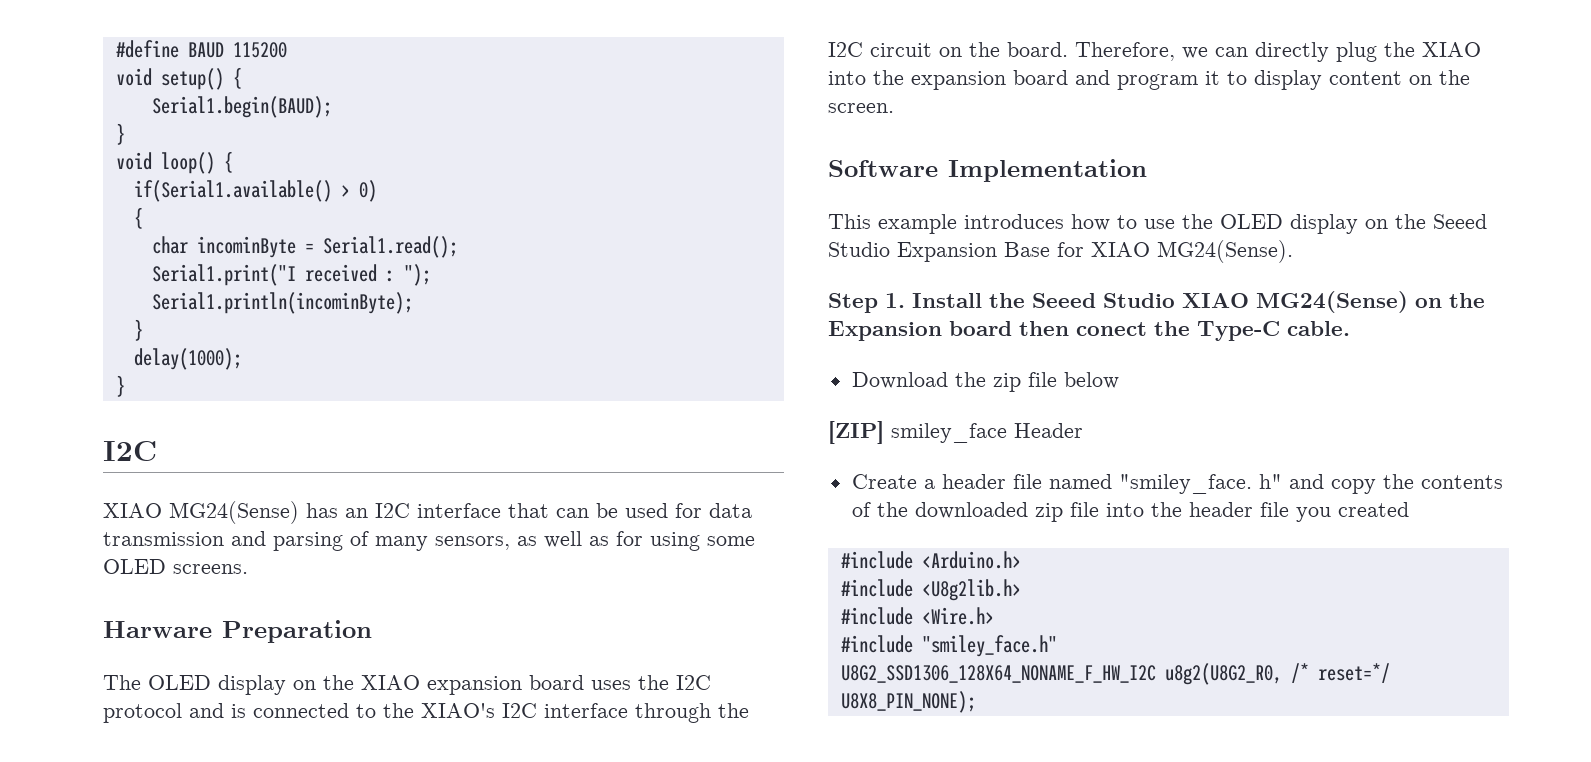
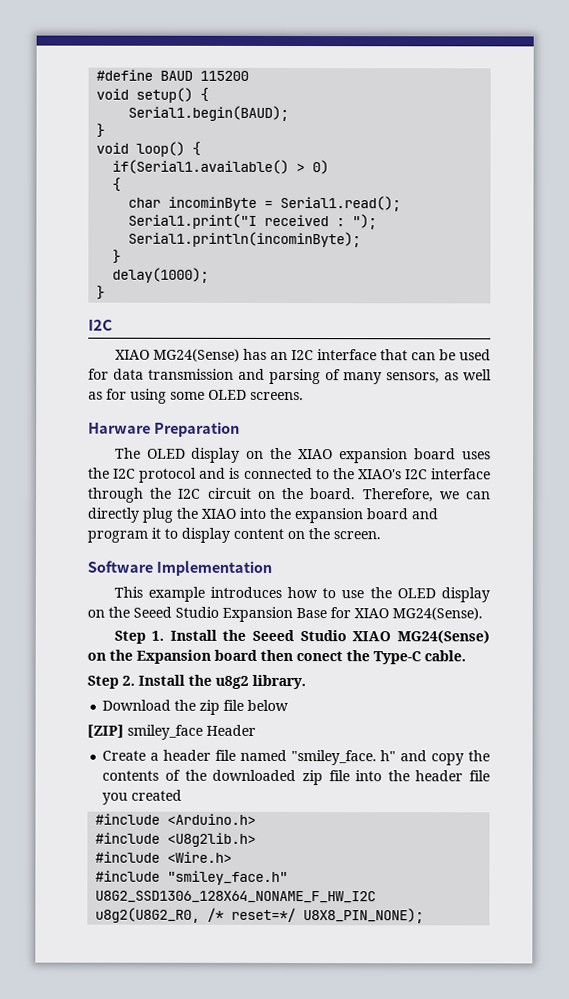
+ Step 2. Install the u8g2 library.

